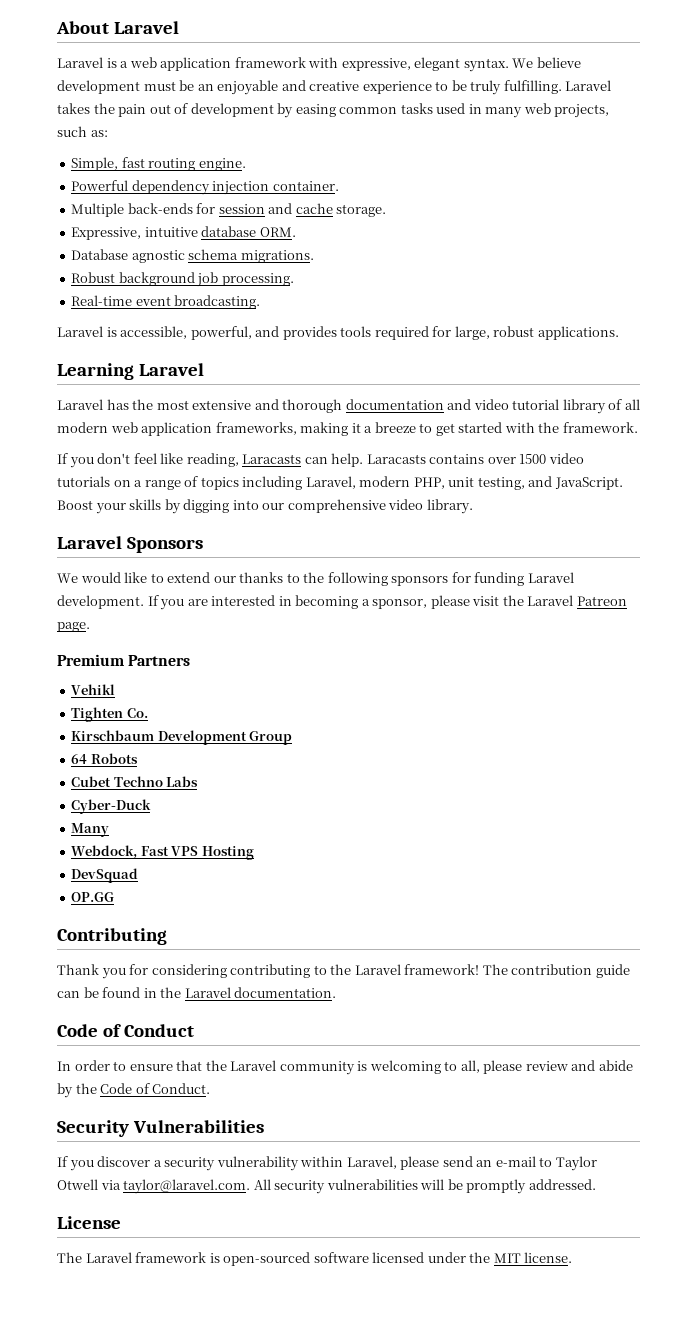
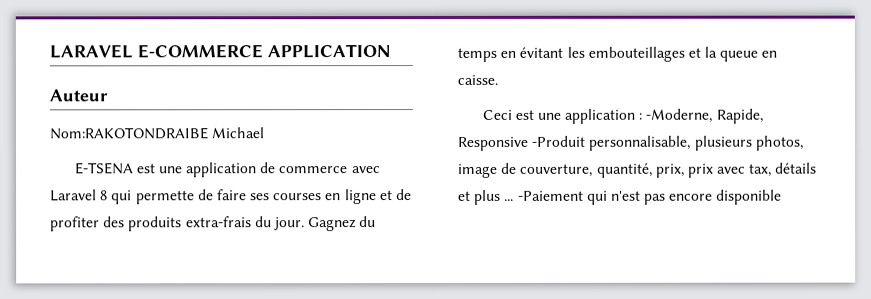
- About Laravel
- Laravel is a web application framework with expressive, elegant syntax. We believe development must be an enjoyable and creative experience to be truly fulfilling. Laravel takes the pain out of development by easing common tasks used in many web projects, such as:
- Simple, fast routing engine.
- Powerful dependency injection container.
- Multiple back-ends for session and cache storage.
- Expressive, intuitive database ORM.
- Database agnostic schema migrations.
- Robust background job processing.
- Real-time event broadcasting.
- Laravel is accessible, powerful, and provides tools required for large, robust applications.
- Learning Laravel
- Laravel has the most extensive and thorough documentation and video tutorial library of all modern web application frameworks, making it a breeze to get started with the framework.
- If you don't feel like reading, Laracasts can help. Laracasts contains over 1500 video tutorials on a range of topics including Laravel, modern PHP, unit testing, and JavaScript. Boost your skills by digging into our comprehensive video library.
- Laravel Sponsors
- We would like to extend our thanks to the following sponsors for funding Laravel development. If you are interested in becoming a sponsor, please visit the Laravel Patreon page.
- Premium Partners
- Vehikl
- Tighten Co.
- Kirschbaum Development Group
- 64 Robots
- Cubet Techno Labs
- Cyber-Duck
- Many
- Webdock, Fast VPS Hosting
- DevSquad
- OP.GG
- Contributing
- Thank you for considering contributing to the Laravel framework! The contribution guide can be found in the Laravel documentation.
- Code of Conduct
- In order to ensure that the Laravel community is welcoming to all, please review and abide by the Code of Conduct.
- Security Vulnerabilities
- If you discover a security vulnerability within Laravel, please send an e-mail to Taylor Otwell via taylor@laravel.com. All security vulnerabilities will be promptly addressed.
- License
- The Laravel framework is open-sourced software licensed under the MIT license.
+ LARAVEL E-COMMERCE APPLICATION
+ Auteur
+ Nom:RAKOTONDRAIBE Michael
+ E-TSENA est une application de commerce avec Laravel 8 qui permette de faire ses courses en ligne et de profiter des produits extra-frais du jour. Gagnez du temps en évitant les embouteillages et la queue en caisse.
+ Ceci est une application : -Moderne, Rapide, Responsive -Produit personnalisable, plusieurs photos, image de couverture, quantité, prix, prix avec tax, détails et plus ... -Paiement qui n'est pas encore disponible

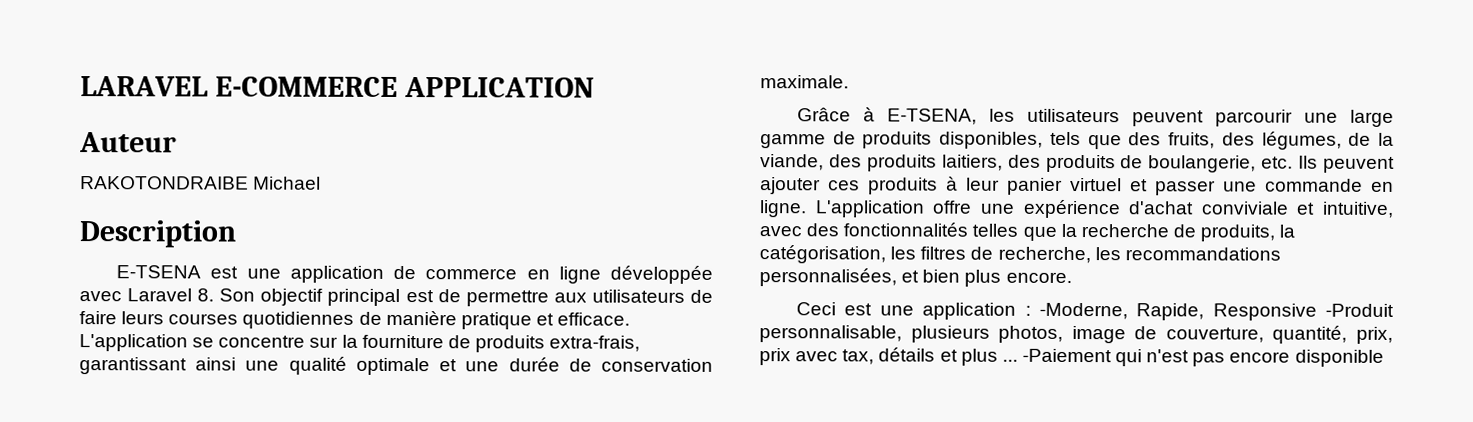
- Nom:RAKOTONDRAIBE Michael
+ RAKOTONDRAIBE Michael
+ Description
- E-TSENA est une application de commerce avec Laravel 8 qui permette de faire ses courses en ligne et de profiter des produits extra-frais du jour. Gagnez du temps en évitant les embouteillages et la queue en caisse.
+ E-TSENA est une application de commerce en ligne développée avec Laravel 8. Son objectif principal est de permettre aux utilisateurs de faire leurs courses quotidiennes de manière pratique et efficace. L'application se concentre sur la fourniture de produits extra-frais, garantissant ainsi une qualité optimale et une durée de conservation maximale.
+ Grâce à E-TSENA, les utilisateurs peuvent parcourir une large gamme de produits disponibles, tels que des fruits, des légumes, de la viande, des produits laitiers, des produits de boulangerie, etc. Ils peuvent ajouter ces produits à leur panier virtuel et passer une commande en ligne. L'application offre une expérience d'achat conviviale et intuitive, avec des fonctionnalités telles que la recherche de produits, la catégorisation, les filtres de recherche, les recommandations personnalisées, et bien plus encore.

